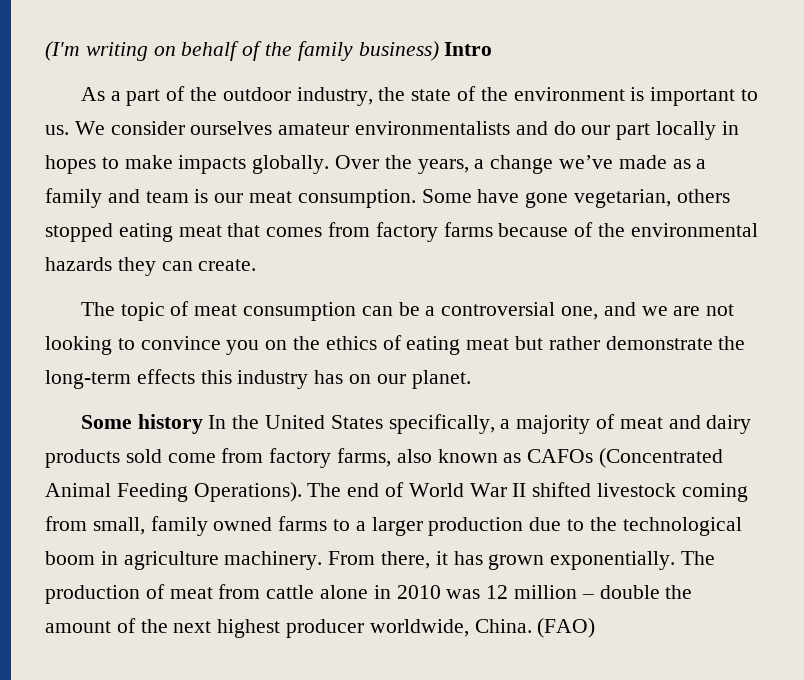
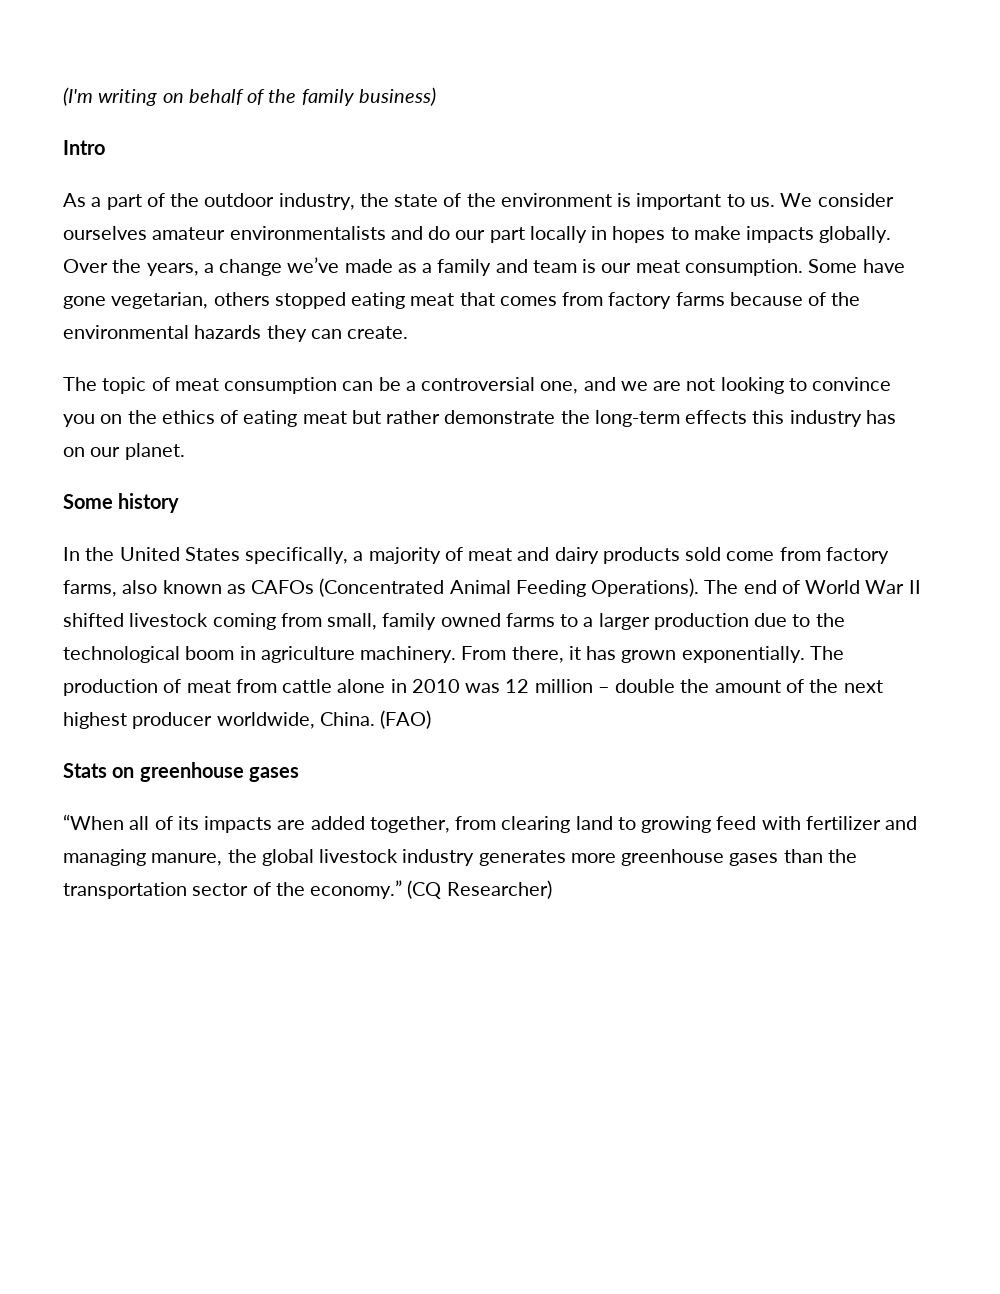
- (I'm writing on behalf of the family business) Intro
+ (I'm writing on behalf of the family business)
+ Intro
- Some history In the United States specifically, a majority of meat and dairy products sold come from factory farms, also known as CAFOs (Concentrated Animal Feeding Operations).
+ Some history
+ In the United States specifically, a majority of meat and dairy products sold come from factory farms, also known as CAFOs (Concentrated Animal Feeding Operations).
+ Stats on greenhouse gases
+ “When all of its impacts are added together, from clearing land to growing feed with fertilizer and managing manure, the global livestock industry generates more greenhouse gases than the transportation sector of the economy.” (CQ Researcher)

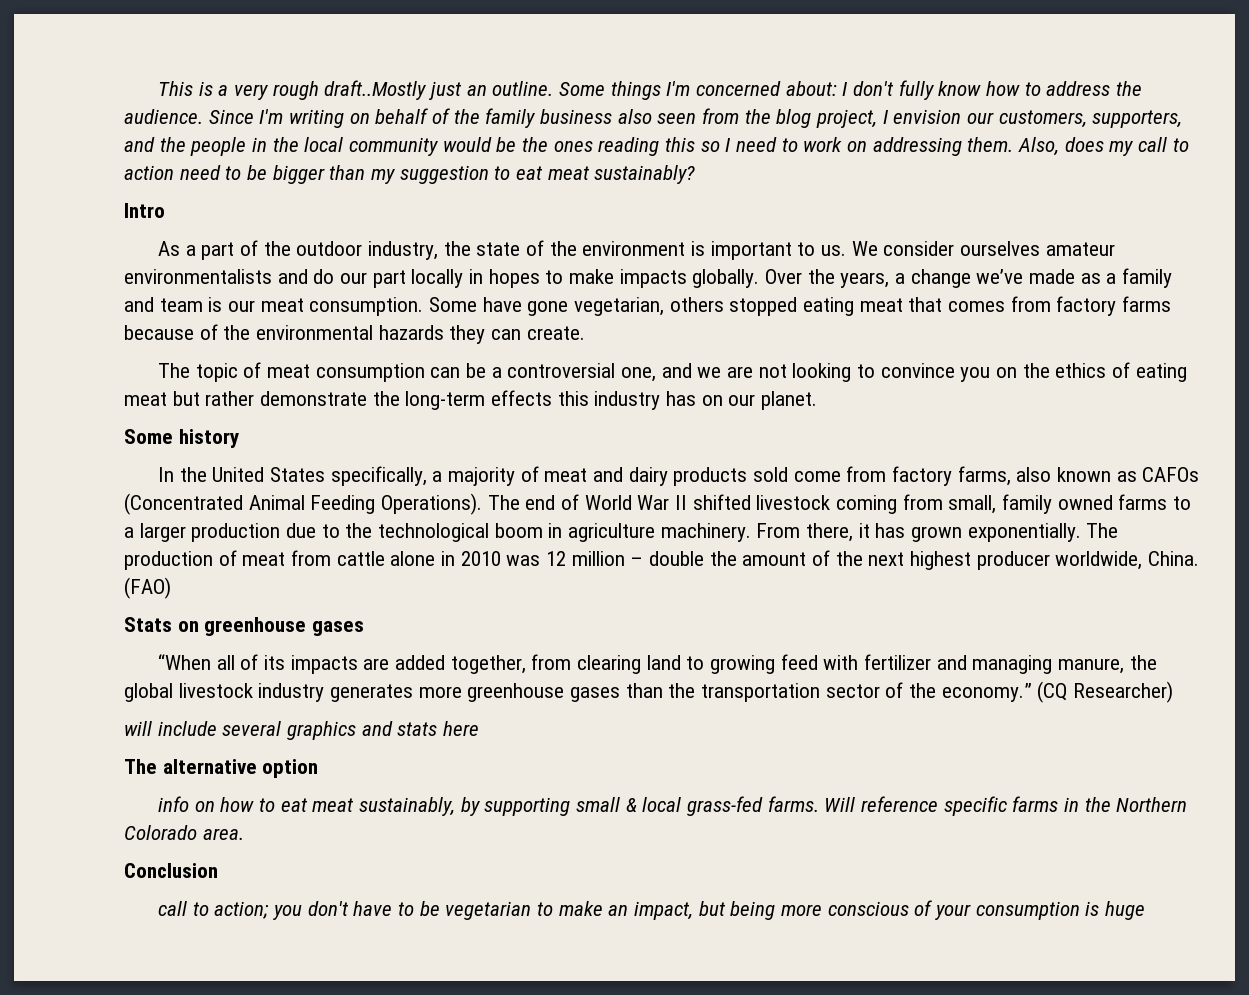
- (I'm writing on behalf of the family business)
+ This is a very rough draft..Mostly just an outline. Some things I'm concerned about: I don't fully know how to address the audience. Since I'm writing on behalf of the family business also seen from the blog project, I envision our customers, supporters, and the people in the local community would be the ones reading this so I need to work on addressing them. Also, does my call to action need to be bigger than my suggestion to eat meat sustainably?
+ will include several graphics and stats here
+ The alternative option
+ info on how to eat meat sustainably, by supporting small & local grass-fed farms. Will reference specific farms in the Northern Colorado area.
+ Conclusion
+ call to action; you don't have to be vegetarian to make an impact, but being more conscious of your consumption is huge

